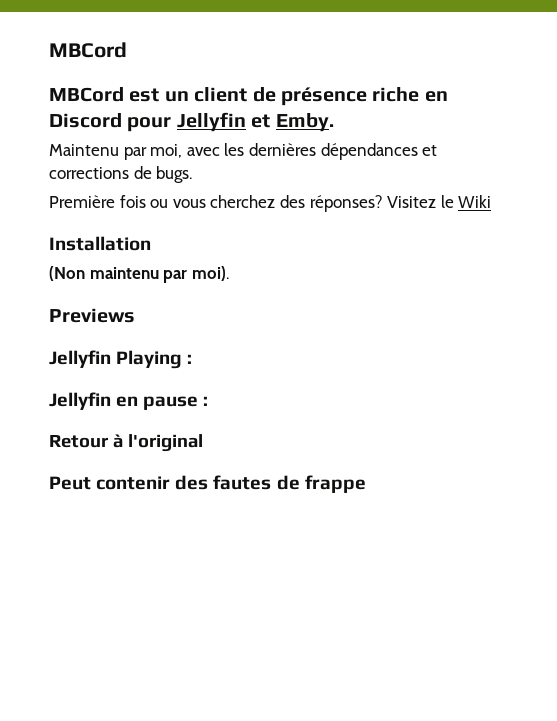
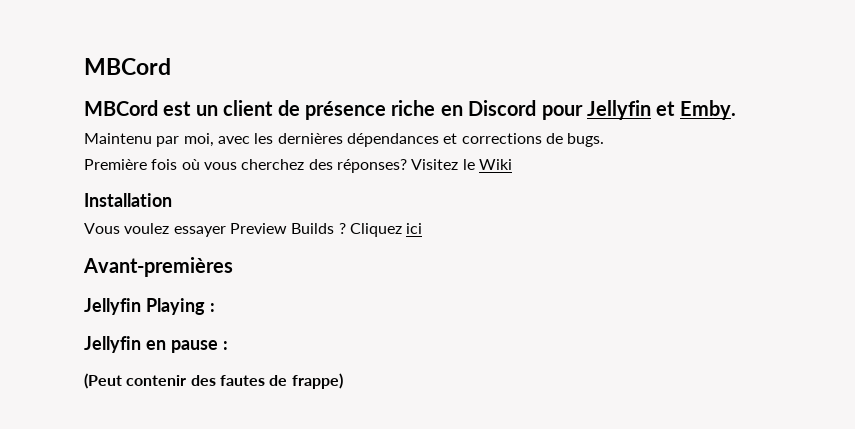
- Première fois ou vous cherchez des réponses?
+ Première fois où vous cherchez des réponses?
- (Non maintenu par moi).
- Previews
+ Vous voulez essayer Preview Builds ? Cliquez ici
+ Avant-premières
- Retour à l'original
- Peut contenir des fautes de frappe
+ (Peut contenir des fautes de frappe)

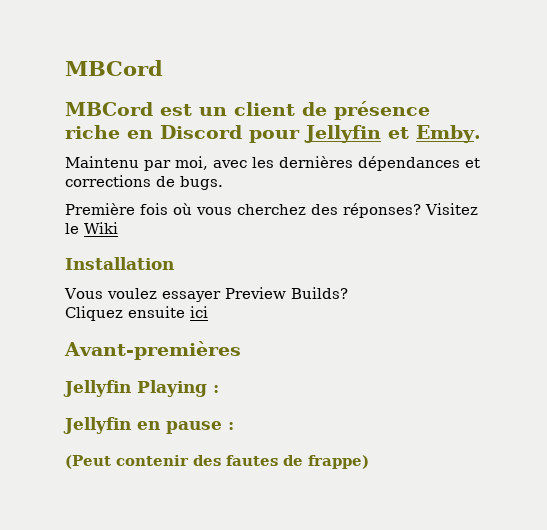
- Vous voulez essayer Preview Builds ? Cliquez ici
+ Vous voulez essayer Preview Builds?
+ Cliquez ensuite ici

